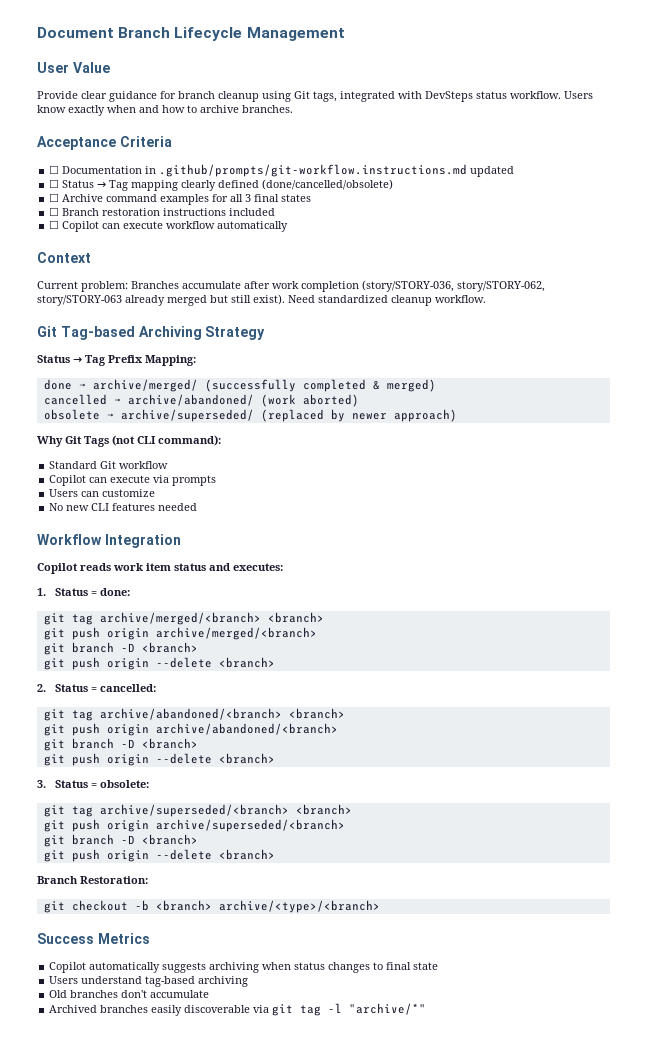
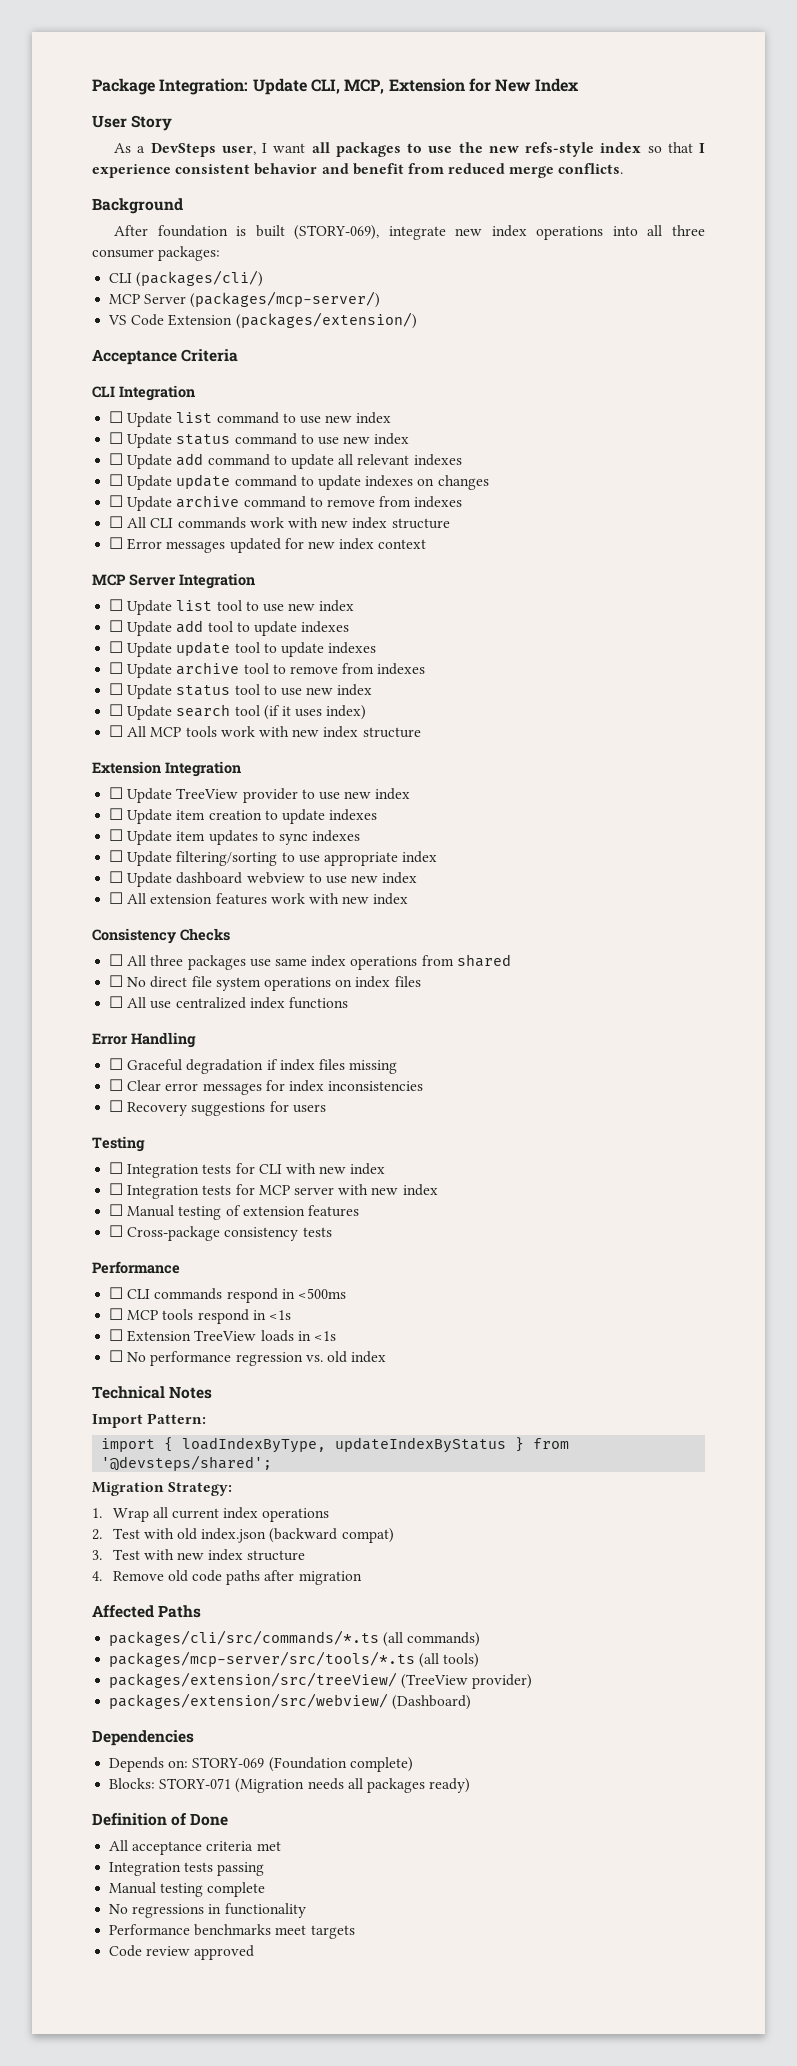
- Document Branch Lifecycle Management
- User Value
- Provide clear guidance for branch cleanup using Git tags, integrated with DevSteps status workflow. Users know exactly when and how to archive branches.
+ Package Integration: Update CLI, MCP, Extension for New Index
+ User Story
+ As a DevSteps user, I want all packages to use the new refs-style index so that I experience consistent behavior and benefit from reduced merge conflicts.
+ Background
+ After foundation is built (STORY-069), integrate new index operations into all three consumer packages:
+ CLI (packages/cli/)
+ MCP Server (packages/mcp-server/)
+ VS Code Extension (packages/extension/)
  Acceptance Criteria
- ☐ Documentation in .github/prompts/git-workflow.instructions.md updated
- ☐ Status → Tag mapping clearly defined (done/cancelled/obsolete)
- ☐ Archive command examples for all 3 final states
- ☐ Branch restoration instructions included
- ☐ Copilot can execute workflow automatically
- Context
- Current problem: Branches accumulate after work completion (story/STORY-036, story/STORY-062, story/STORY-063 already merged but still exist). Need standardized cleanup workflow.
- Git Tag-based Archiving Strategy
- Status → Tag Prefix Mapping:
- done → archive/merged/ (successfully completed & merged)
- cancelled → archive/abandoned/ (work aborted)
- obsolete → archive/superseded/ (replaced by newer approach)
- Why Git Tags (not CLI command):
- Standard Git workflow
- Copilot can execute via prompts
- Users can customize
- No new CLI features needed
- Workflow Integration
- Copilot reads work item status and executes:
- 1. Status = done:
- git tag archive/merged/<branch> <branch>
- git push origin archive/merged/<branch>
- git branch -D <branch>
- git push origin --delete <branch>
- 2. Status = cancelled:
- git tag archive/abandoned/<branch> <branch>
- git push origin archive/abandoned/<branch>
- git branch -D <branch>
- git push origin --delete <branch>
- 3. Status = obsolete:
- git tag archive/superseded/<branch> <branch>
- git push origin archive/superseded/<branch>
- git branch -D <branch>
- git push origin --delete <branch>
- Branch Restoration:
- git checkout -b <branch> archive/<type>/<branch>
- Success Metrics
- Copilot automatically suggests archiving when status changes to final state
- Users understand tag-based archiving
- Old branches don't accumulate
- Archived branches easily discoverable via git tag -l "archive/*"
+ CLI Integration
+ ☐ Update list command to use new index
+ ☐ Update status command to use new index
+ ☐ Update add command to update all relevant indexes
+ ☐ Update update command to update indexes on changes
+ ☐ Update archive command to remove from indexes
+ ☐ All CLI commands work with new index structure
+ ☐ Error messages updated for new index context
+ MCP Server Integration
+ ☐ Update list tool to use new index
+ ☐ Update add tool to update indexes
+ ☐ Update update tool to update indexes
+ ☐ Update archive tool to remove from indexes
+ ☐ Update status tool to use new index
+ ☐ Update search tool (if it uses index)
+ ☐ All MCP tools work with new index structure
+ Extension Integration
+ ☐ Update TreeView provider to use new index
+ ☐ Update item creation to update indexes
+ ☐ Update item updates to sync indexes
+ ☐ Update filtering/sorting to use appropriate index
+ ☐ Update dashboard webview to use new index
+ ☐ All extension features work with new index
+ Consistency Checks
+ ☐ All three packages use same index operations from shared
+ ☐ No direct file system operations on index files
+ ☐ All use centralized index functions
+ Error Handling
+ ☐ Graceful degradation if index files missing
+ ☐ Clear error messages for index inconsistencies
+ ☐ Recovery suggestions for users
+ Testing
+ ☐ Integration tests for CLI with new index
+ ☐ Integration tests for MCP server with new index
+ ☐ Manual testing of extension features
+ ☐ Cross-package consistency tests
+ Performance
+ ☐ CLI commands respond in <500ms
+ ☐ MCP tools respond in <1s
+ ☐ Extension TreeView loads in <1s
+ ☐ No performance regression vs. old index
+ Technical Notes
+ Import Pattern:
+ import { loadIndexByType, updateIndexByStatus } from '@devsteps/shared';
+ Migration Strategy:
+ 1. Wrap all current index operations
+ 2. Test with old index.json (backward compat)
+ 3. Test with new index structure
+ 4. Remove old code paths after migration
+ Affected Paths
+ packages/cli/src/commands/*.ts (all commands)
+ packages/mcp-server/src/tools/*.ts (all tools)
+ packages/extension/src/treeView/ (TreeView provider)
+ packages/extension/src/webview/ (Dashboard)
+ Dependencies
+ Depends on: STORY-069 (Foundation complete)
+ Blocks: STORY-071 (Migration needs all packages ready)
+ Definition of Done
+ All acceptance criteria met
+ Integration tests passing
+ Manual testing complete
+ No regressions in functionality
+ Performance benchmarks meet targets
+ Code review approved

